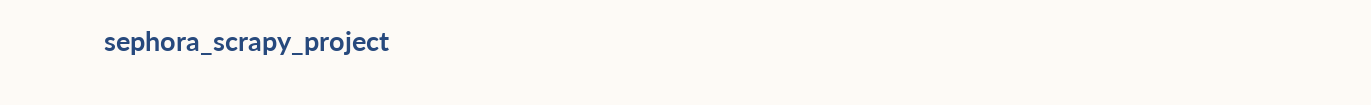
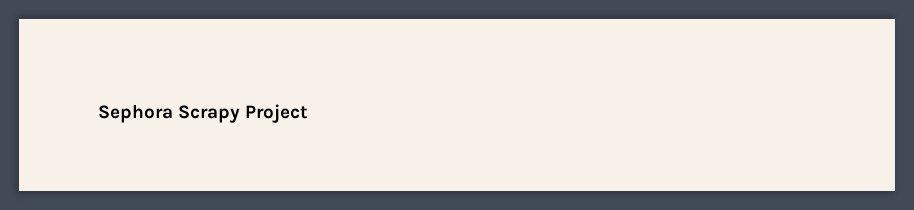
- sephora_scrapy_project
+ Sephora Scrapy Project

